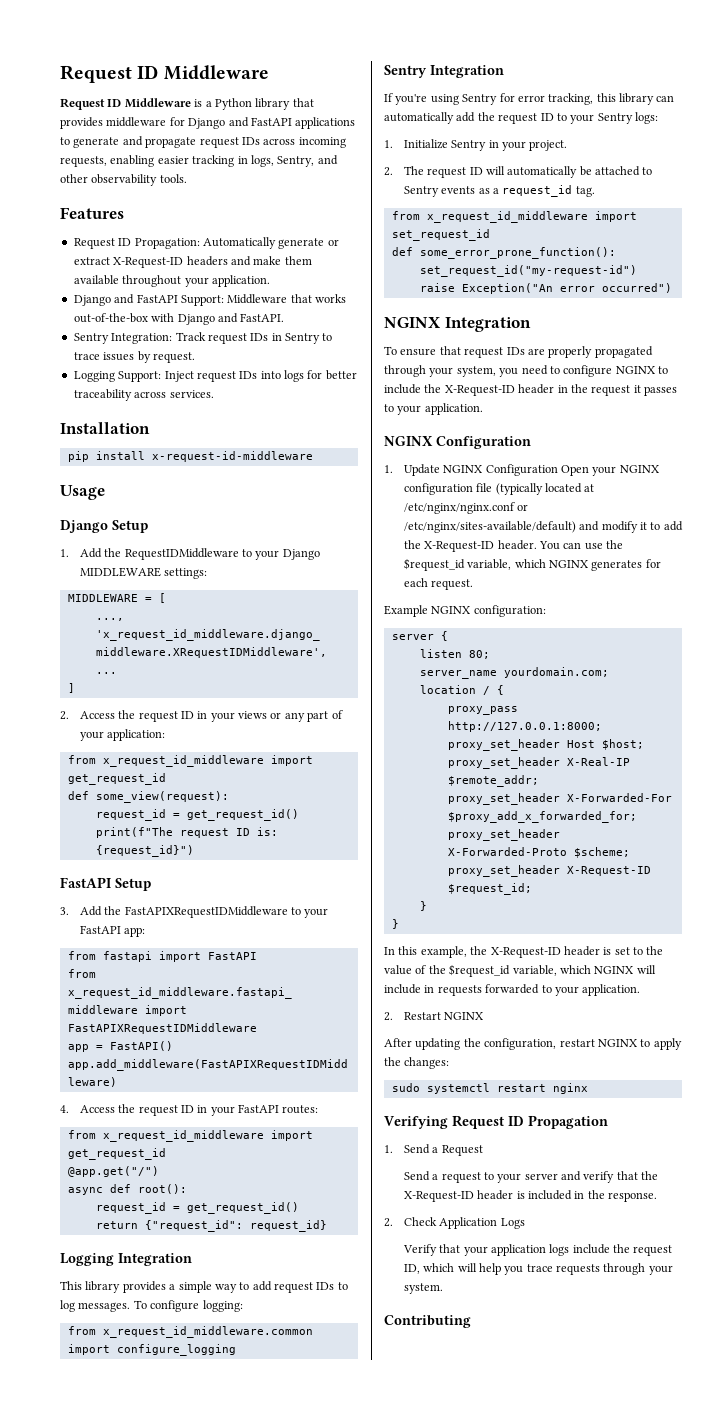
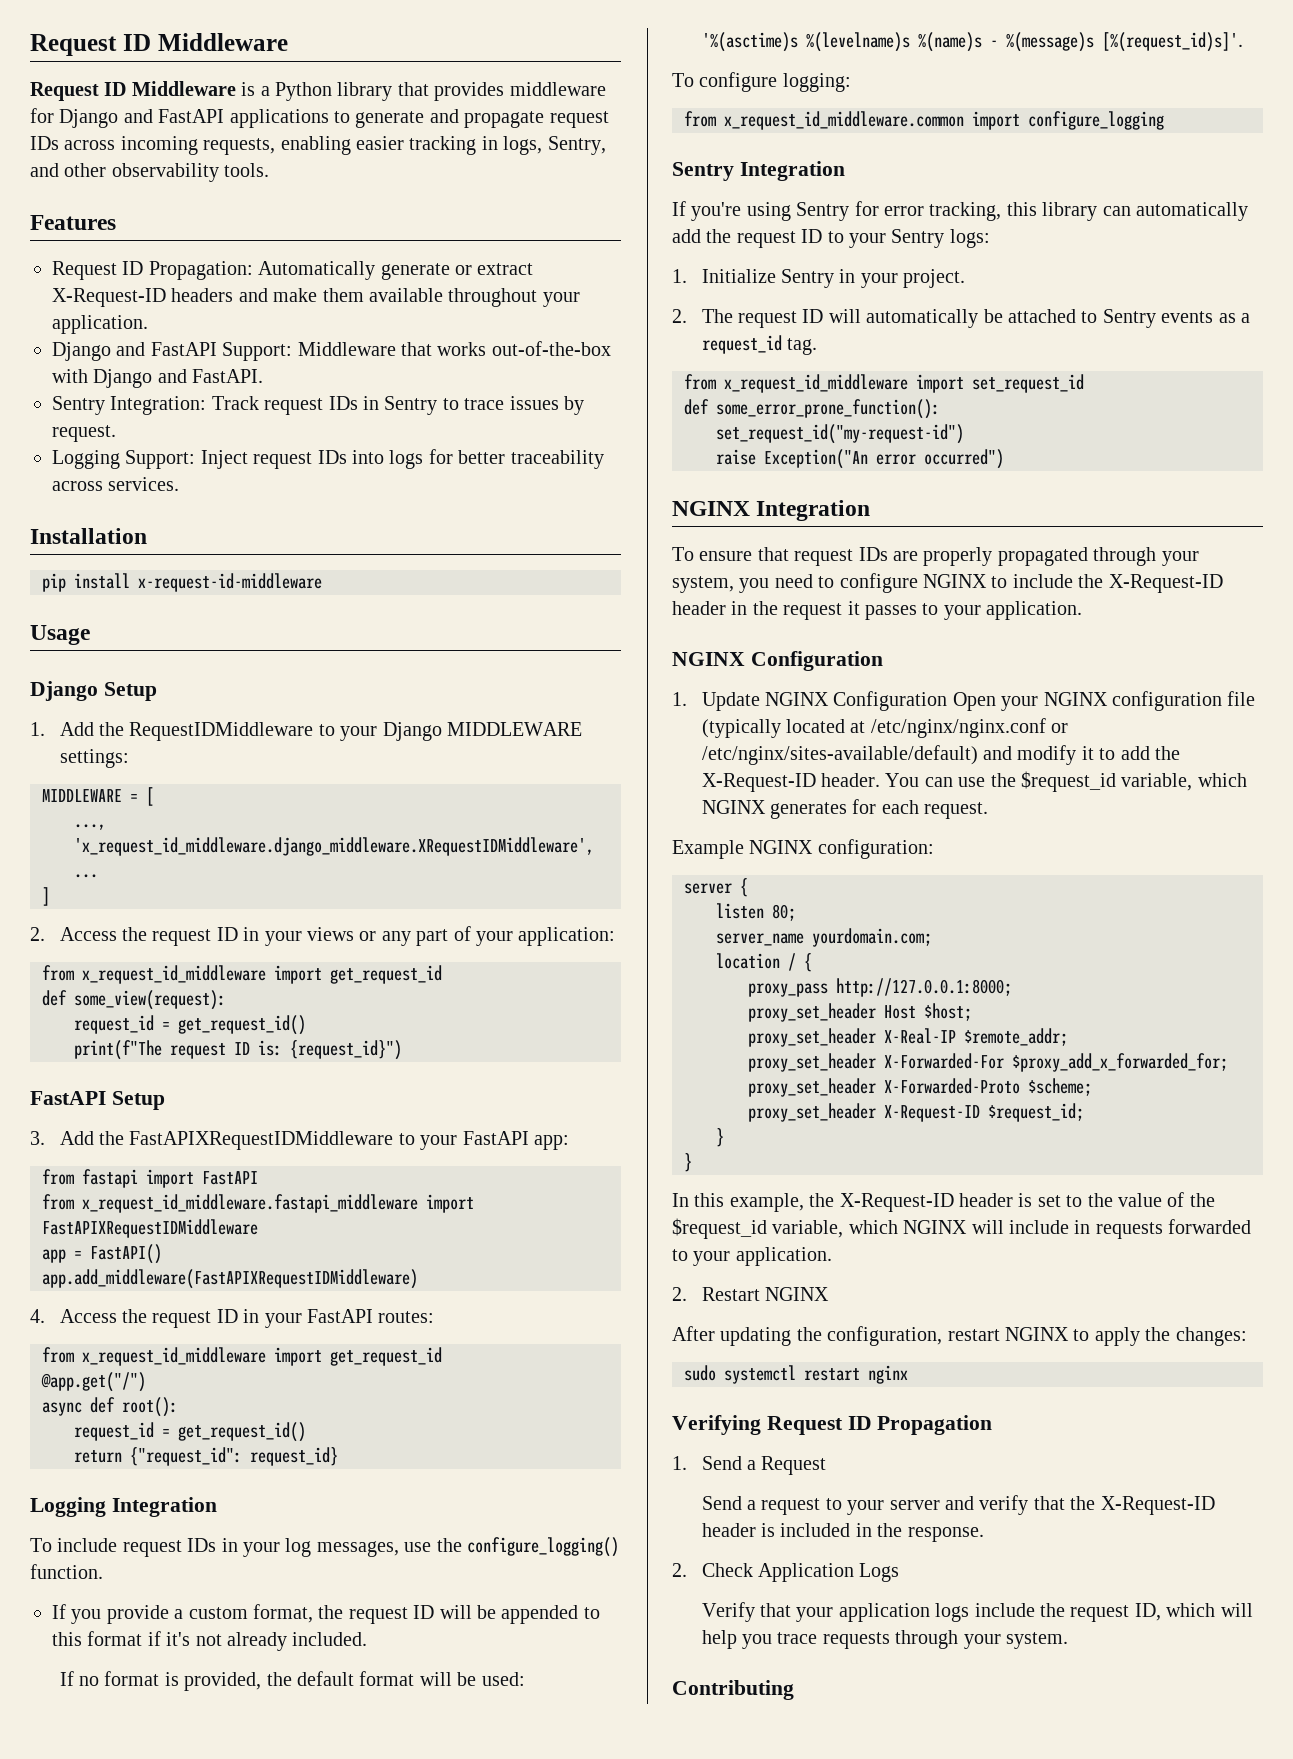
- This library provides a simple way to add request IDs to log messages. To configure logging:
+ To include request IDs in your log messages, use the configure_logging() function.
+ If you provide a custom format, the request ID will be appended to this format if it's not already included.
+ If no format is provided, the default format will be used: '%(asctime)s %(levelname)s %(name)s - %(message)s [%(request_id)s]'.
+ To configure logging:

